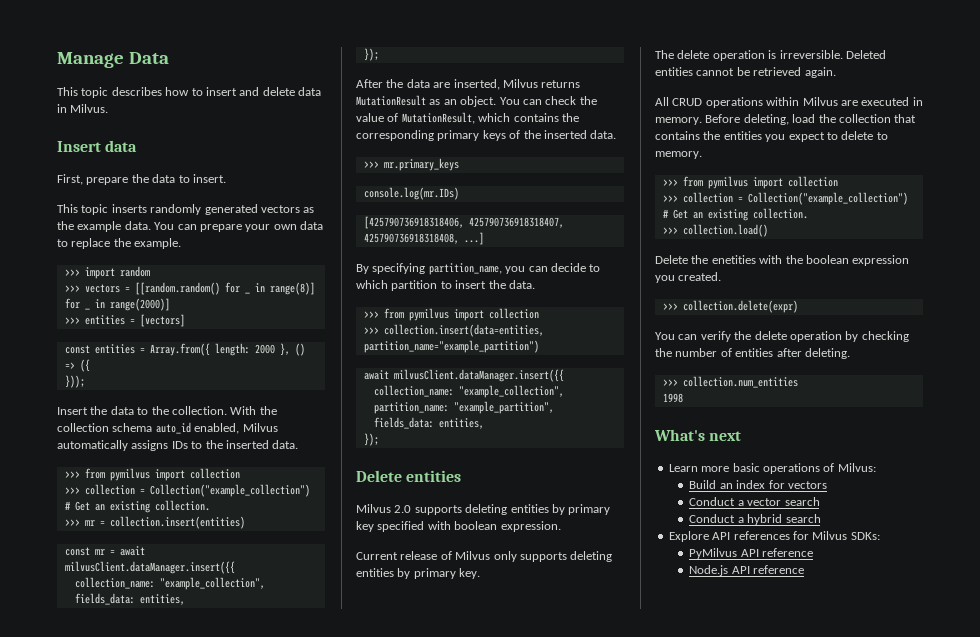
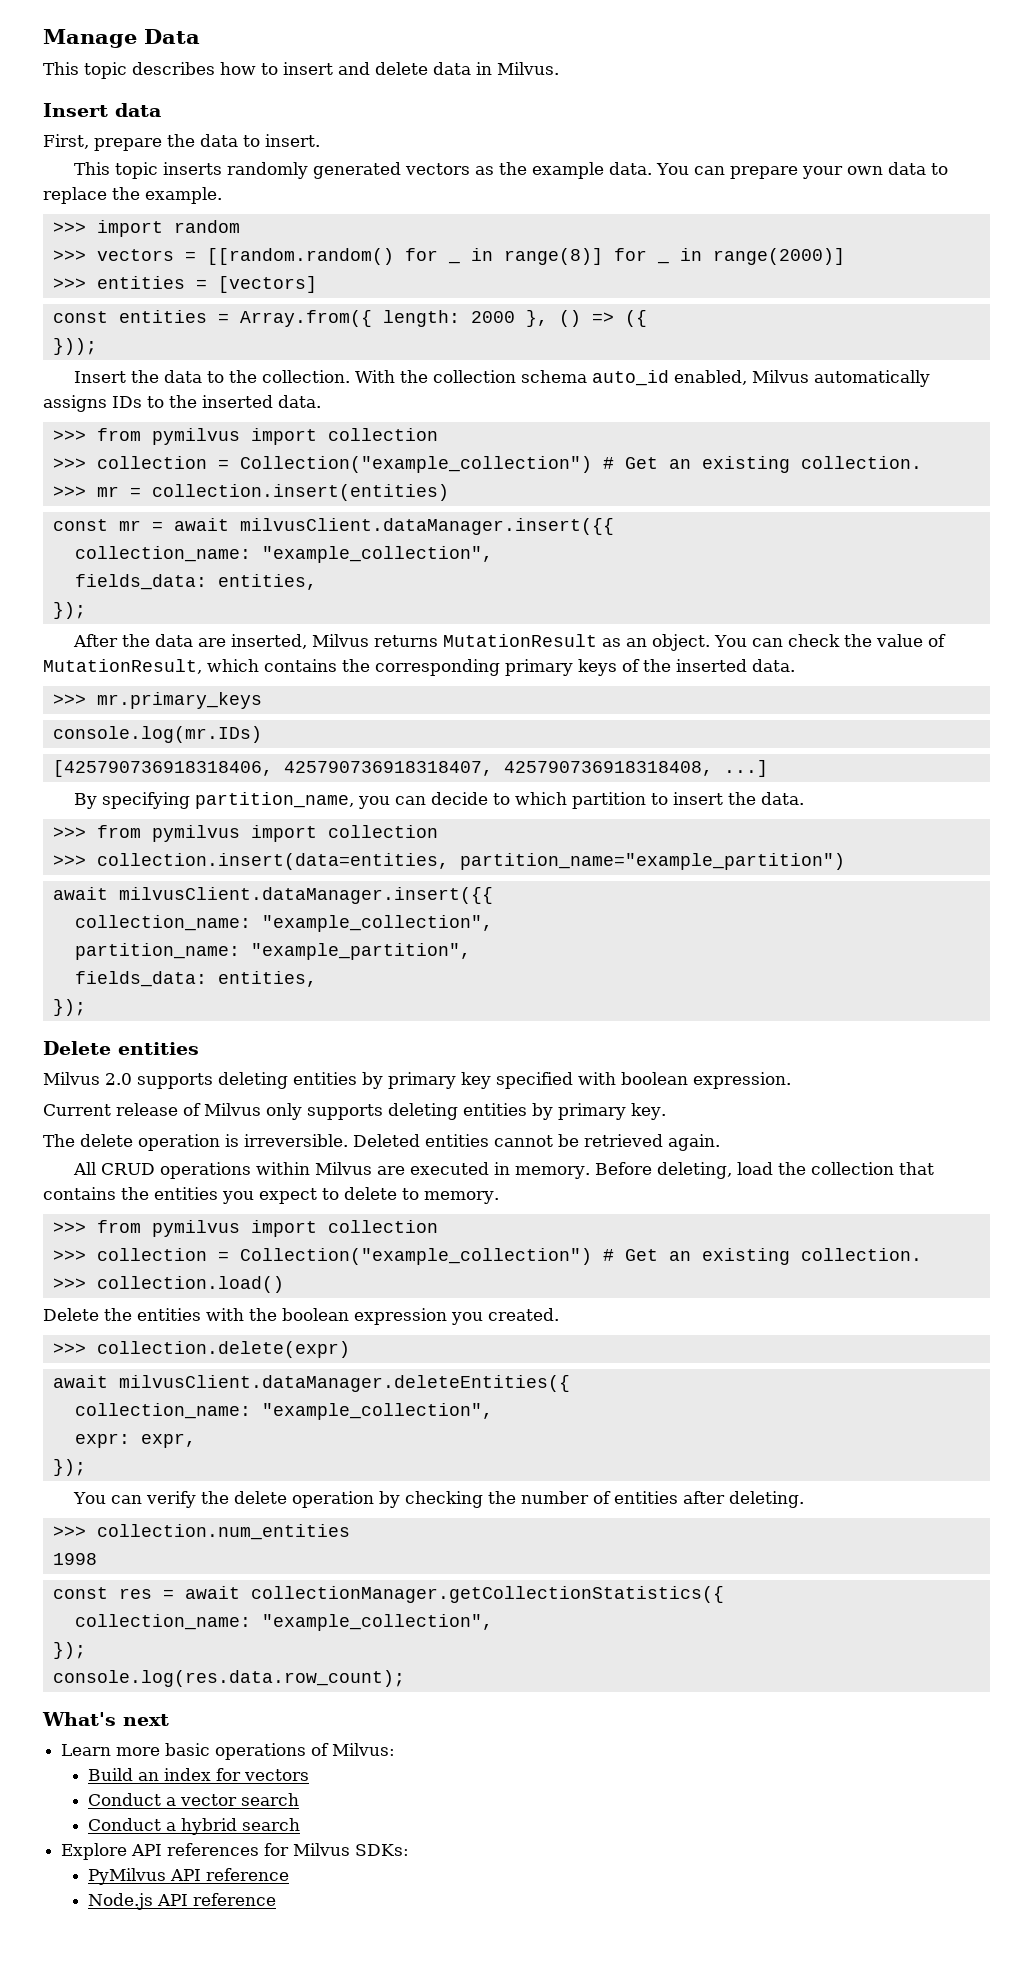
- Delete the enetities with the boolean expression you created.
+ Delete the entities with the boolean expression you created.
+ await milvusClient.dataManager.deleteEntities({
+ collection_name: "example_collection",
+ expr: expr,
+ });
+ const res = await collectionManager.getCollectionStatistics({
+ collection_name: "example_collection",
+ });
+ console.log(res.data.row_count);

